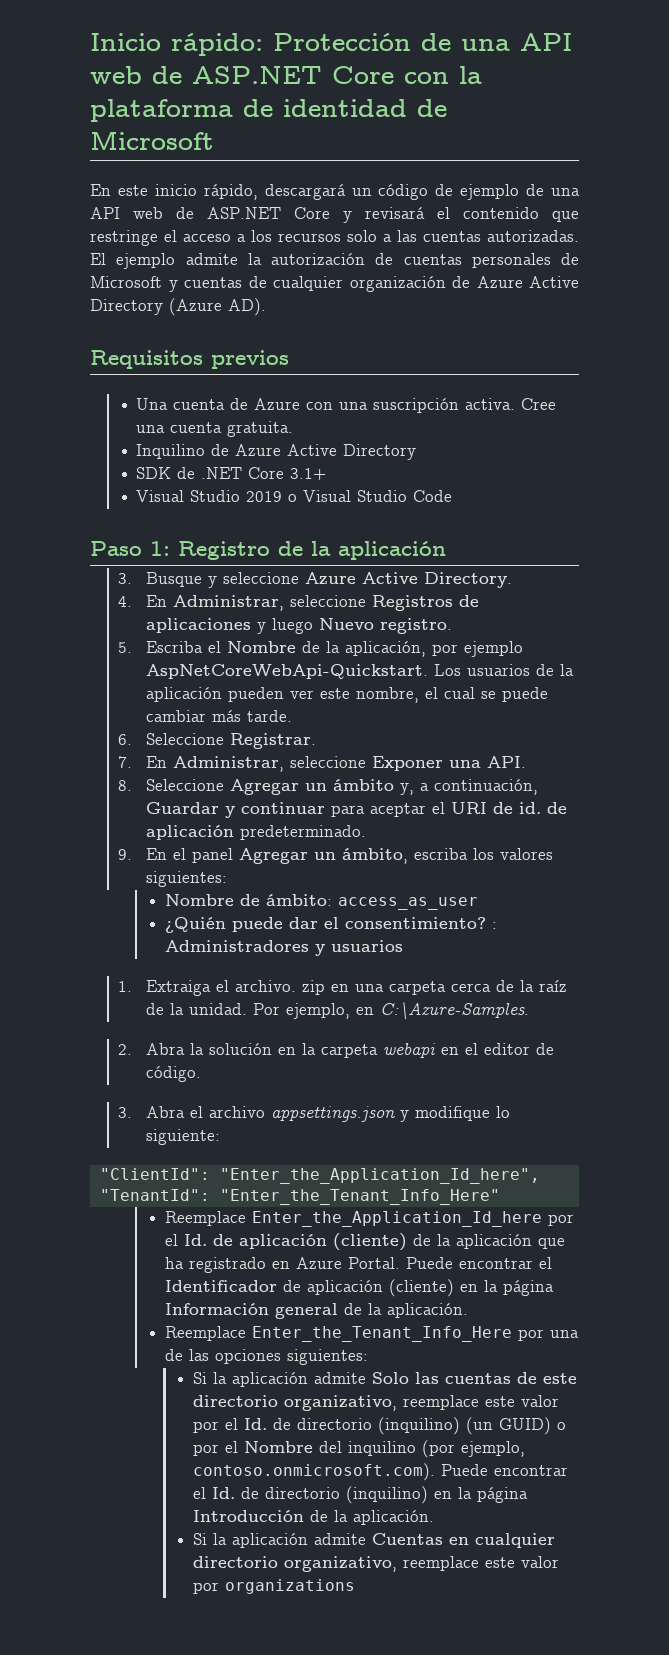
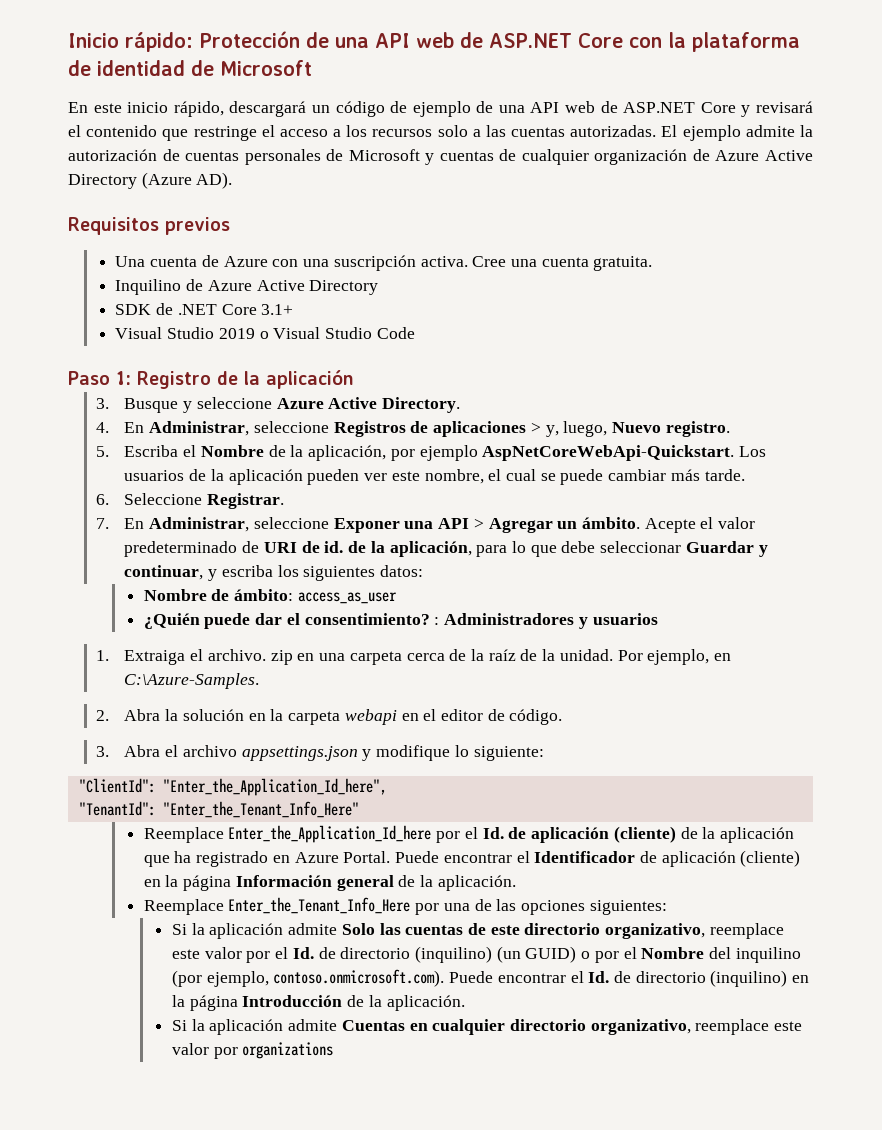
- 4. En Administrar, seleccione Registros de aplicaciones y luego Nuevo registro.
+ 4. En Administrar, seleccione Registros de aplicaciones > y, luego, Nuevo registro.
- 7. En Administrar, seleccione Exponer una API.
- 8. Seleccione Agregar un ámbito y, a continuación, Guardar y continuar para aceptar el URI de id. de aplicación predeterminado.
- 9. En el panel Agregar un ámbito, escriba los valores siguientes:
+ 7. En Administrar, seleccione Exponer una API > Agregar un ámbito. Acepte el valor predeterminado de URI de id. de la aplicación, para lo que debe seleccionar Guardar y continuar, y escriba los siguientes datos:

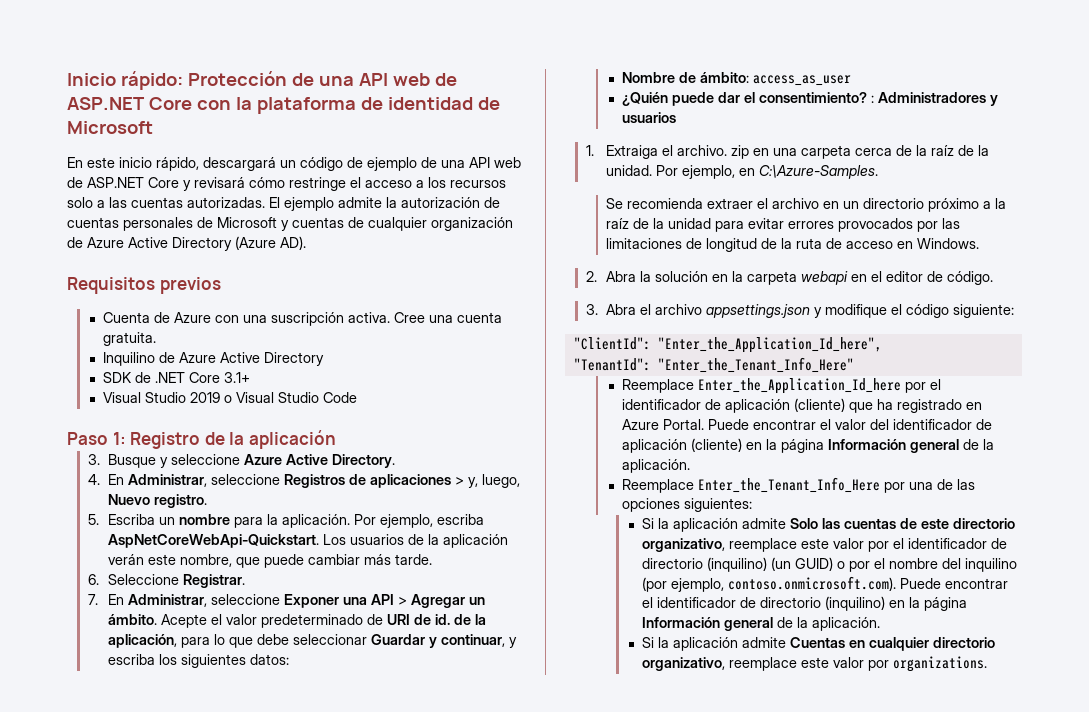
- En este inicio rápido, descargará un código de ejemplo de una API web de ASP.NET Core y revisará el contenido que restringe el acceso a los recursos solo a las cuentas autorizadas.
+ En este inicio rápido, descargará un código de ejemplo de una API web de ASP.NET Core y revisará cómo restringe el acceso a los recursos solo a las cuentas autorizadas.
- Una cuenta de Azure con una suscripción activa.
+ Cuenta de Azure con una suscripción activa.
- 5. Escriba el Nombre de la aplicación, por ejemplo AspNetCoreWebApi-Quickstart.
+ 5. Escriba un nombre para la aplicación. Por ejemplo, escriba AspNetCoreWebApi-Quickstart.
- Los usuarios de la aplicación pueden ver este nombre, el cual se puede cambiar más tarde.
+ Los usuarios de la aplicación verán este nombre, que puede cambiar más tarde.
+ Se recomienda extraer el archivo en un directorio próximo a la raíz de la unidad para evitar errores provocados por las limitaciones de longitud de la ruta de acceso en Windows.
- 3. Abra el archivo appsettings.json y modifique lo siguiente:
+ 3. Abra el archivo appsettings.json y modifique el código siguiente:
- Reemplace Enter_the_Application_Id_here por el Id. de aplicación (cliente) de la aplicación que ha registrado en Azure Portal.
+ Reemplace Enter_the_Application_Id_here por el identificador de aplicación (cliente) que ha registrado en Azure Portal.
- Puede encontrar el Identificador de aplicación (cliente) en la página Información general de la aplicación.
+ Puede encontrar el valor del identificador de aplicación (cliente) en la página Información general de la aplicación.
- Si la aplicación admite Solo las cuentas de este directorio organizativo, reemplace este valor por el Id. de directorio (inquilino) (un GUID) o por el Nombre del inquilino (por ejemplo, contoso.onmicrosoft.com). Puede encontrar el Id. de directorio (inquilino) en la página Introducción de la aplicación.
+ Si la aplicación admite Solo las cuentas de este directorio organizativo, reemplace este valor por el identificador de directorio (inquilino) (un GUID) o por el nombre del inquilino (por ejemplo, contoso.onmicrosoft.com). Puede encontrar el identificador de directorio (inquilino) en la página Información general de la aplicación.
- Si la aplicación admite Cuentas en cualquier directorio organizativo, reemplace este valor por organizations
+ Si la aplicación admite Cuentas en cualquier directorio organizativo, reemplace este valor por organizations.

